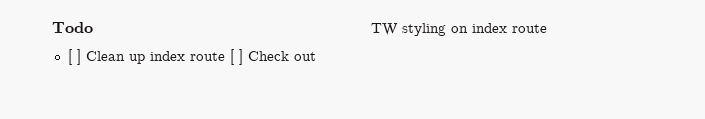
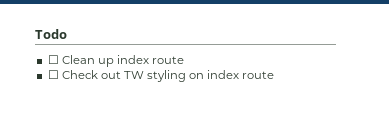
- [ ] Clean up index route [ ] Check out TW styling on index route
+ ☐ Clean up index route
+ ☐ Check out TW styling on index route

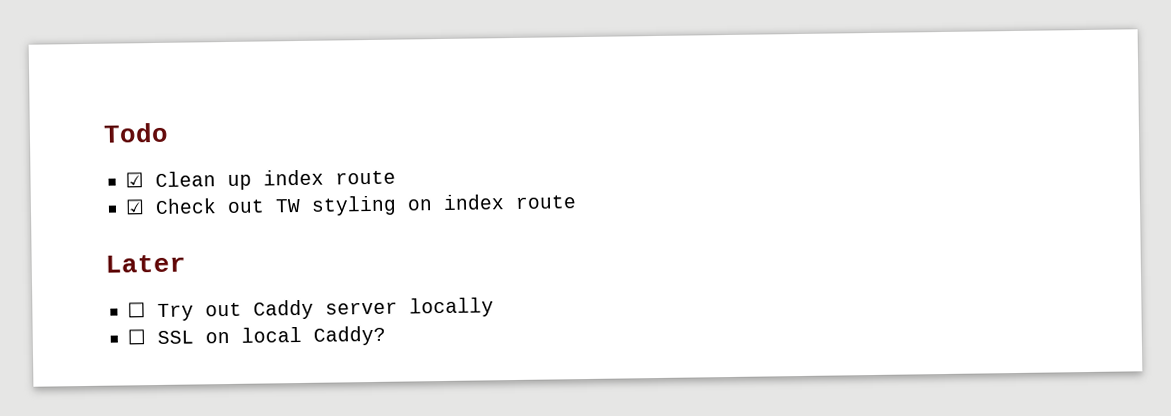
- ☐ Clean up index route
+ ☑ Clean up index route
- ☐ Check out TW styling on index route
+ ☑ Check out TW styling on index route
+ Later
+ ☐ Try out Caddy server locally
+ ☐ SSL on local Caddy?

